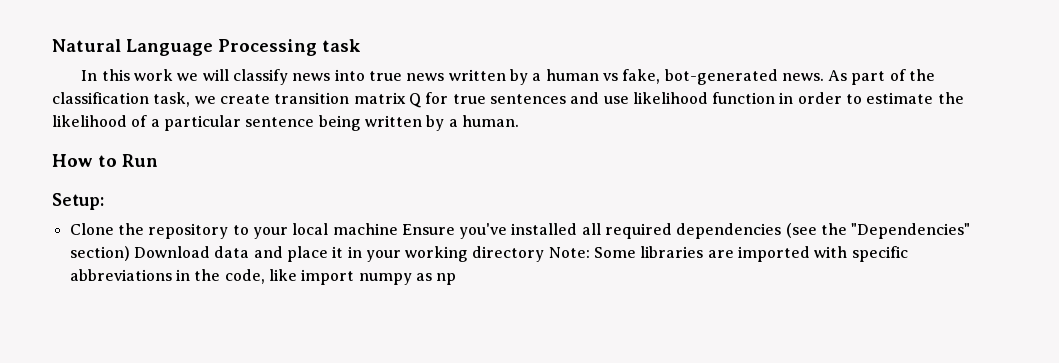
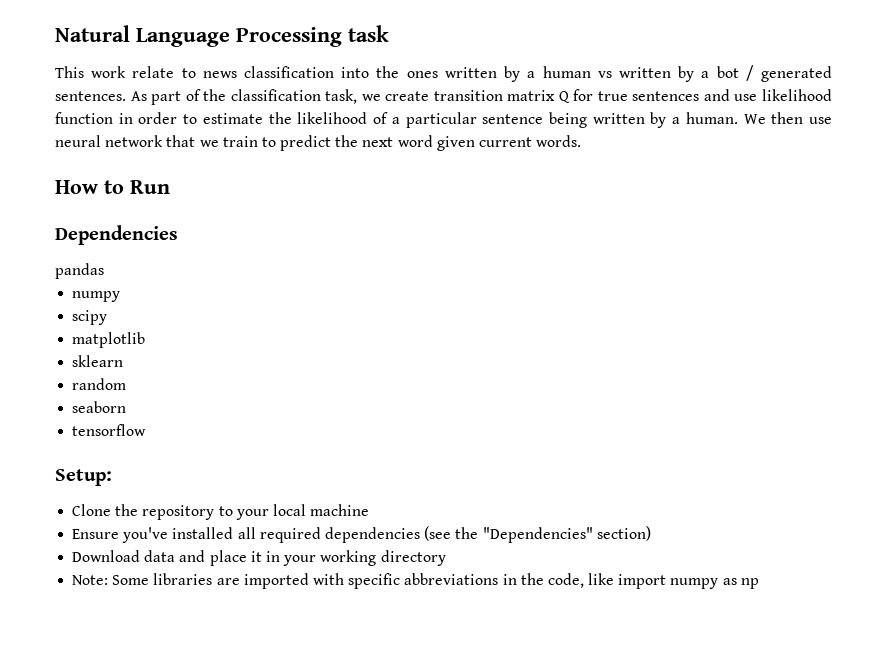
- In this work we will classify news into true news written by a human vs fake, bot-generated news.
+ This work relate to news classification into the ones written by a human vs written by a bot / generated sentences.
- As part of the classification task, we create transition matrix Q for true sentences and use likelihood function in order to estimate the likelihood of a particular sentence being written by a human.
+ As part of the classification task, we create transition matrix Q for true sentences and use likelihood function in order to estimate the likelihood of a particular sentence being written by a human. We then use neural network that we train to predict the next word given current words.
  How to Run
+ Dependencies
+ pandas
+ numpy
+ scipy
+ matplotlib
+ sklearn
+ random
+ seaborn
+ tensorflow
- Clone the repository to your local machine Ensure you've installed all required dependencies (see the "Dependencies" section) Download data and place it in your working directory Note: Some libraries are imported with specific abbreviations in the code, like import numpy as np
+ Clone the repository to your local machine
+ Ensure you've installed all required dependencies (see the "Dependencies" section)
+ Download data and place it in your working directory
+ Note: Some libraries are imported with specific abbreviations in the code, like import numpy as np

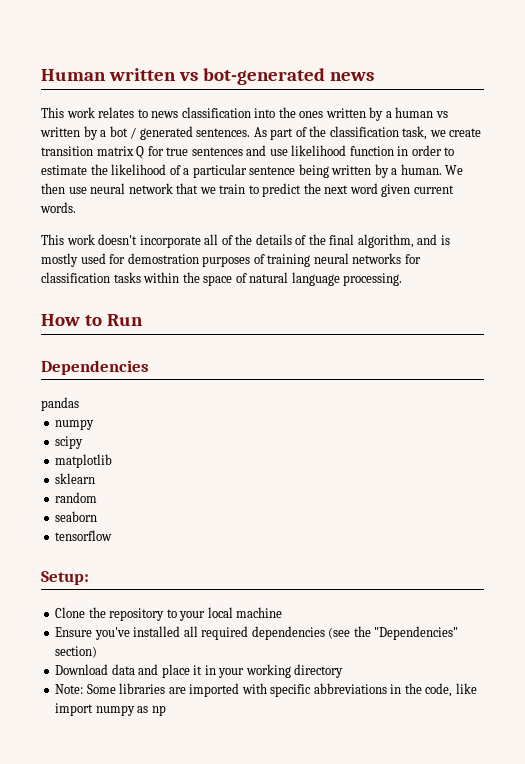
- Natural Language Processing task
- This work relate to news classification into the ones written by a human vs written by a bot / generated sentences.
+ Human written vs bot-generated news
+ This work relates to news classification into the ones written by a human vs written by a bot / generated sentences.
+ This work doesn't incorporate all of the details of the final algorithm, and is mostly used for demostration purposes of training neural networks for classification tasks within the space of natural language processing.

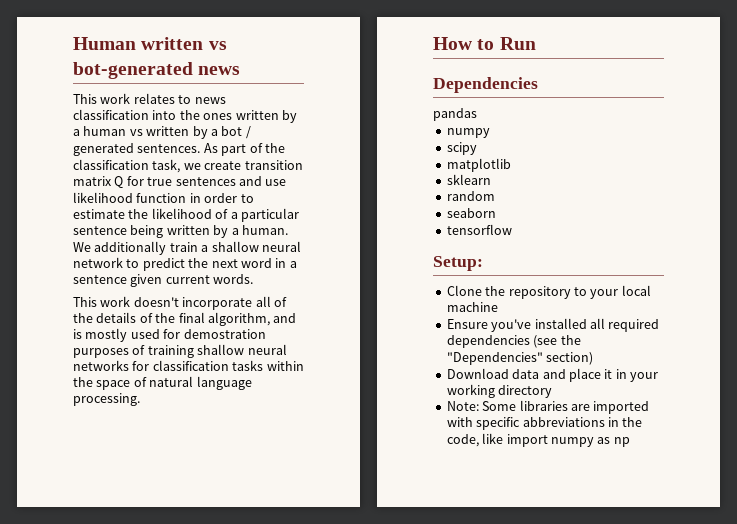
- We then use neural network that we train to predict the next word given current words.
+ We additionally train a shallow neural network to predict the next word in a sentence given current words.
- This work doesn't incorporate all of the details of the final algorithm, and is mostly used for demostration purposes of training neural networks for classification tasks within the space of natural language processing.
+ This work doesn't incorporate all of the details of the final algorithm, and is mostly used for demostration purposes of training shallow neural networks for classification tasks within the space of natural language processing.

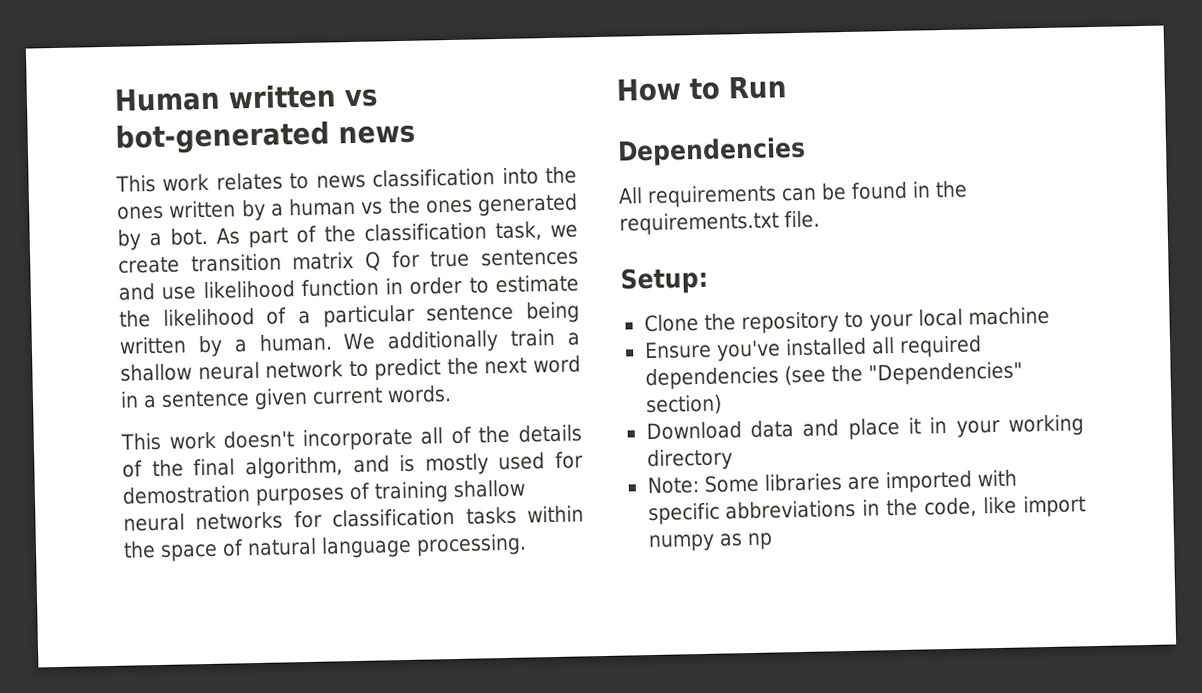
- This work relates to news classification into the ones written by a human vs written by a bot / generated sentences.
+ This work relates to news classification into the ones written by a human vs the ones generated by a bot.
- pandas
- numpy
- scipy
- matplotlib
- sklearn
- random
- seaborn
- tensorflow
+ All requirements can be found in the requirements.txt file.

